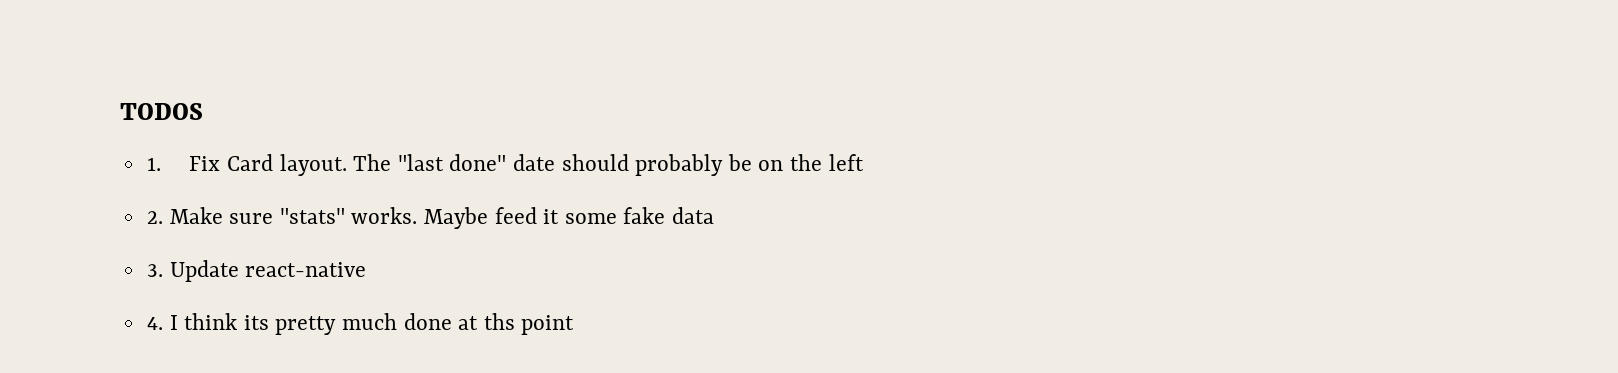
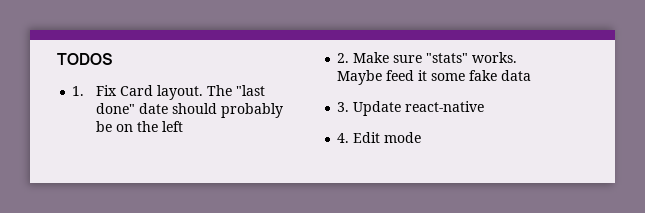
- 4. I think its pretty much done at ths point
+ 4. Edit mode

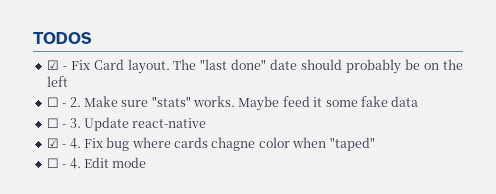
- 1. Fix Card layout.
+ ☑ - Fix Card layout.
- 2. Make sure "stats" works.
+ ☐ - 2. Make sure "stats" works.
- 3. Update react-native
+ ☐ - 3. Update react-native
- 4. Edit mode
+ ☑ - 4. Fix bug where cards chagne color when "taped"
+ ☐ - 4. Edit mode

